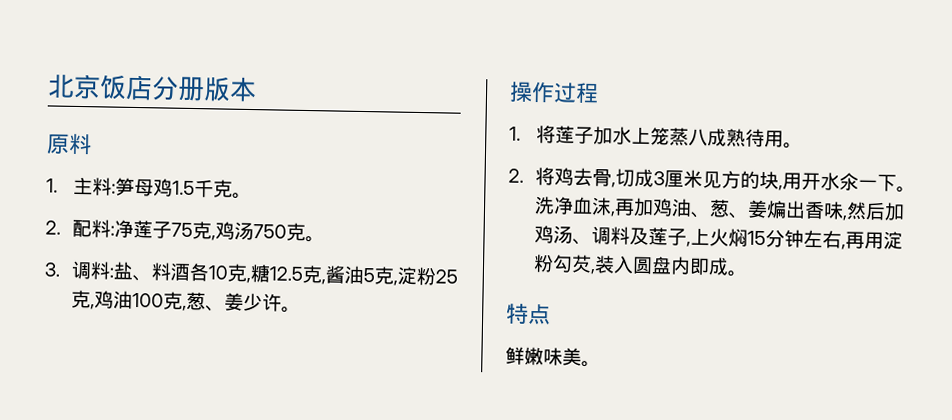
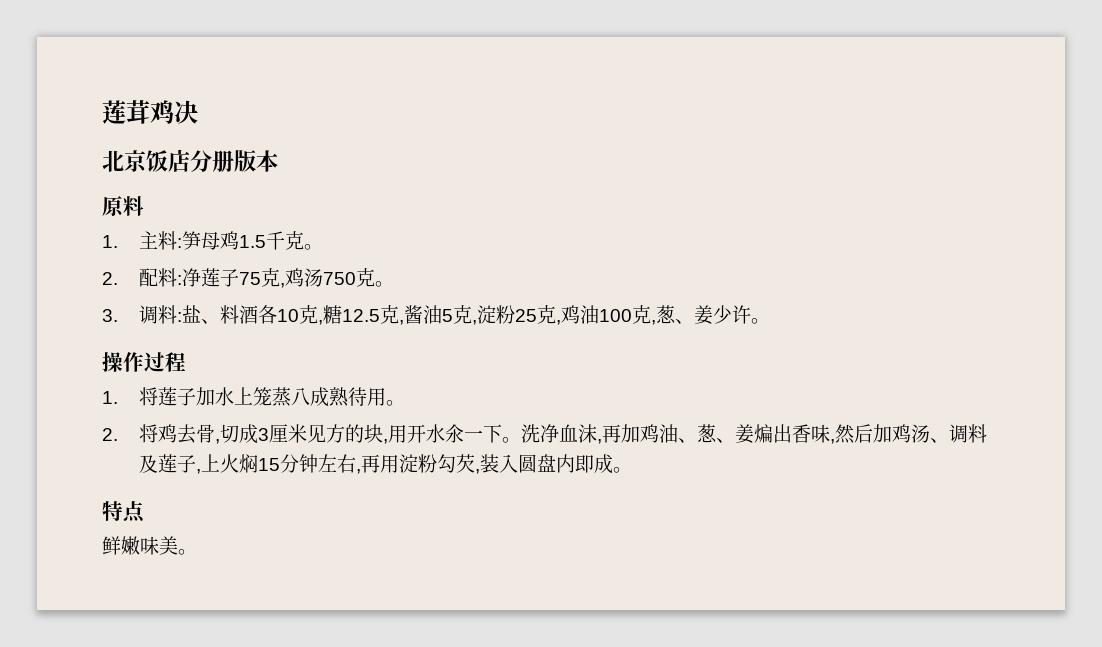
+ 莲茸鸡决

